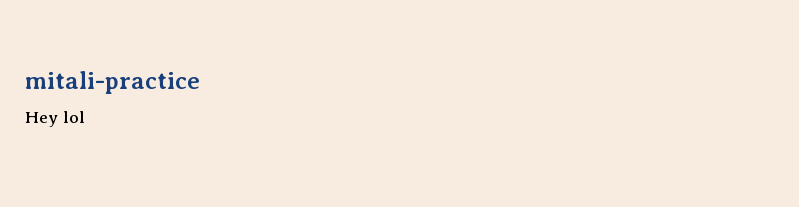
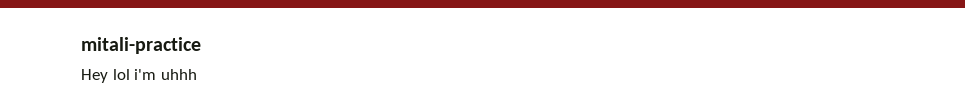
- Hey lol
+ Hey lol i'm uhhh

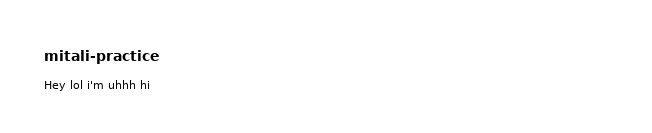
- Hey lol i'm uhhh
+ Hey lol i'm uhhh hi

